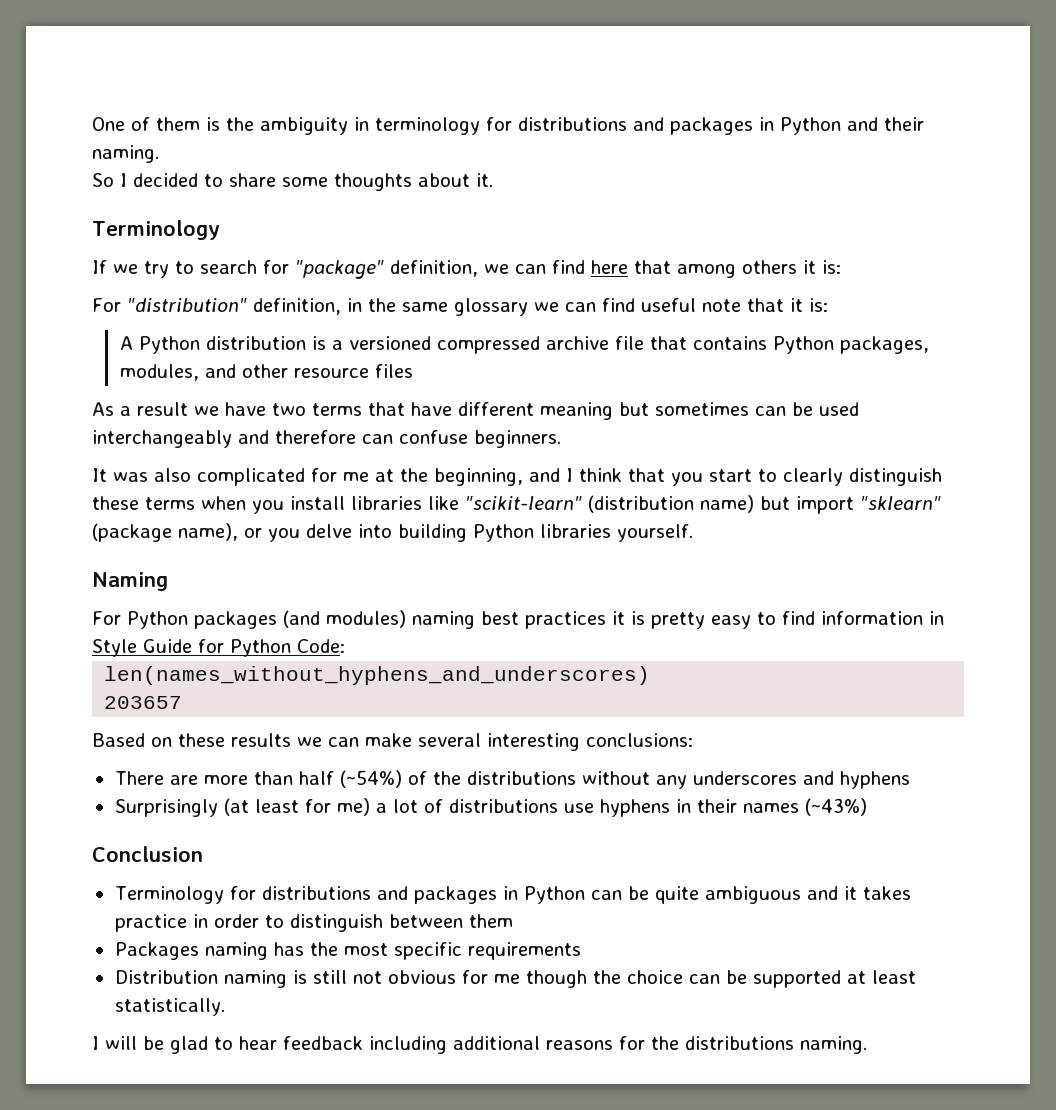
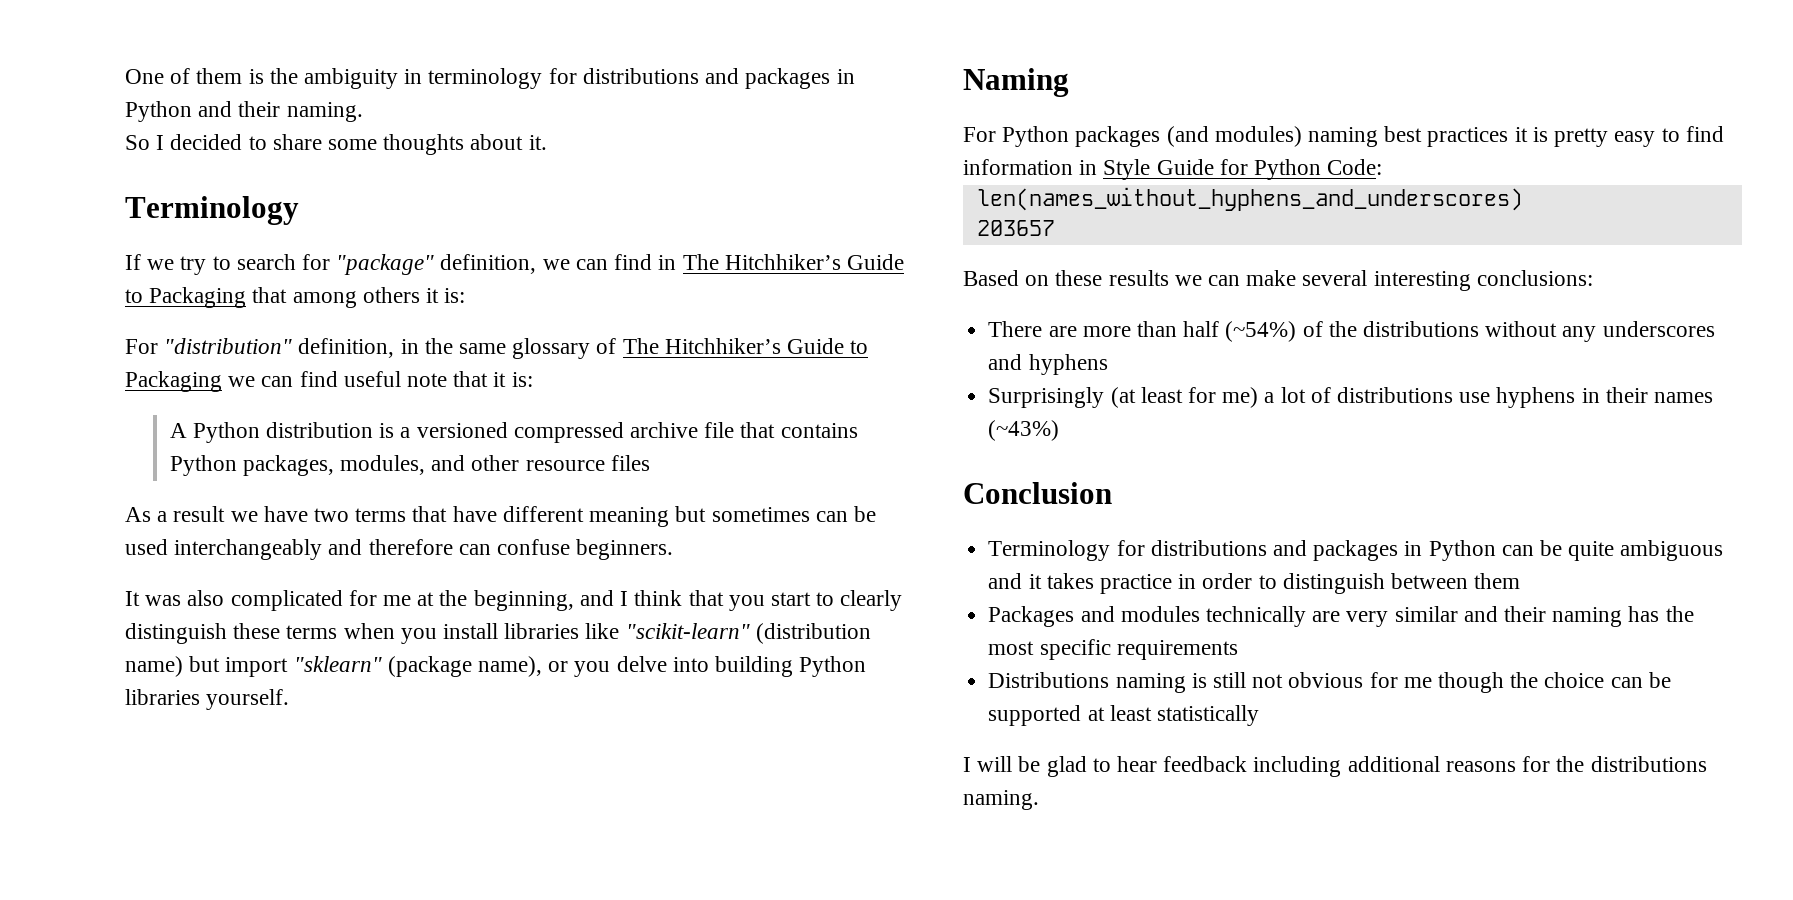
- If we try to search for "package" definition, we can find here that among others it is:
+ If we try to search for "package" definition, we can find in The Hitchhiker’s Guide to Packaging that among others it is:
- For "distribution" definition, in the same glossary we can find useful note that it is:
+ For "distribution" definition, in the same glossary of The Hitchhiker’s Guide to Packaging we can find useful note that it is:
- Packages naming has the most specific requirements
+ Packages and modules technically are very similar and their naming has the most specific requirements
- Distribution naming is still not obvious for me though the choice can be supported at least statistically.
+ Distributions naming is still not obvious for me though the choice can be supported at least statistically

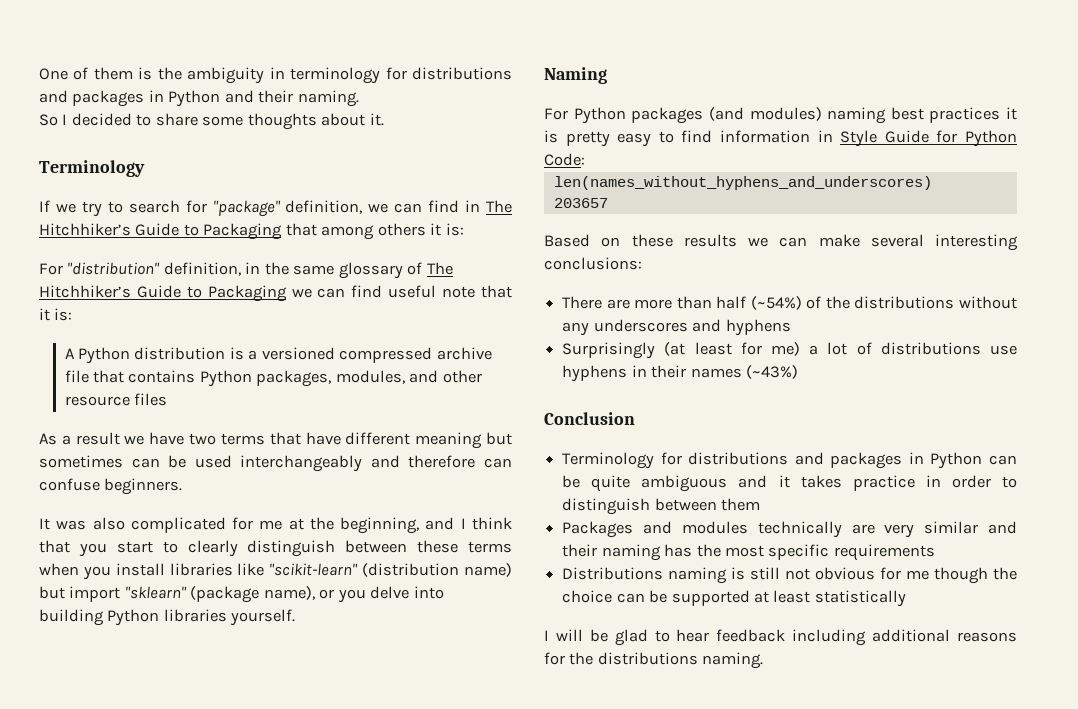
- It was also complicated for me at the beginning, and I think that you start to clearly distinguish these terms when you install libraries like "scikit-learn" (distribution name) but import "sklearn" (package name), or you delve into building Python libraries yourself.
+ It was also complicated for me at the beginning, and I think that you start to clearly distinguish between these terms when you install libraries like "scikit-learn" (distribution name) but import "sklearn" (package name), or you delve into building Python libraries yourself.

